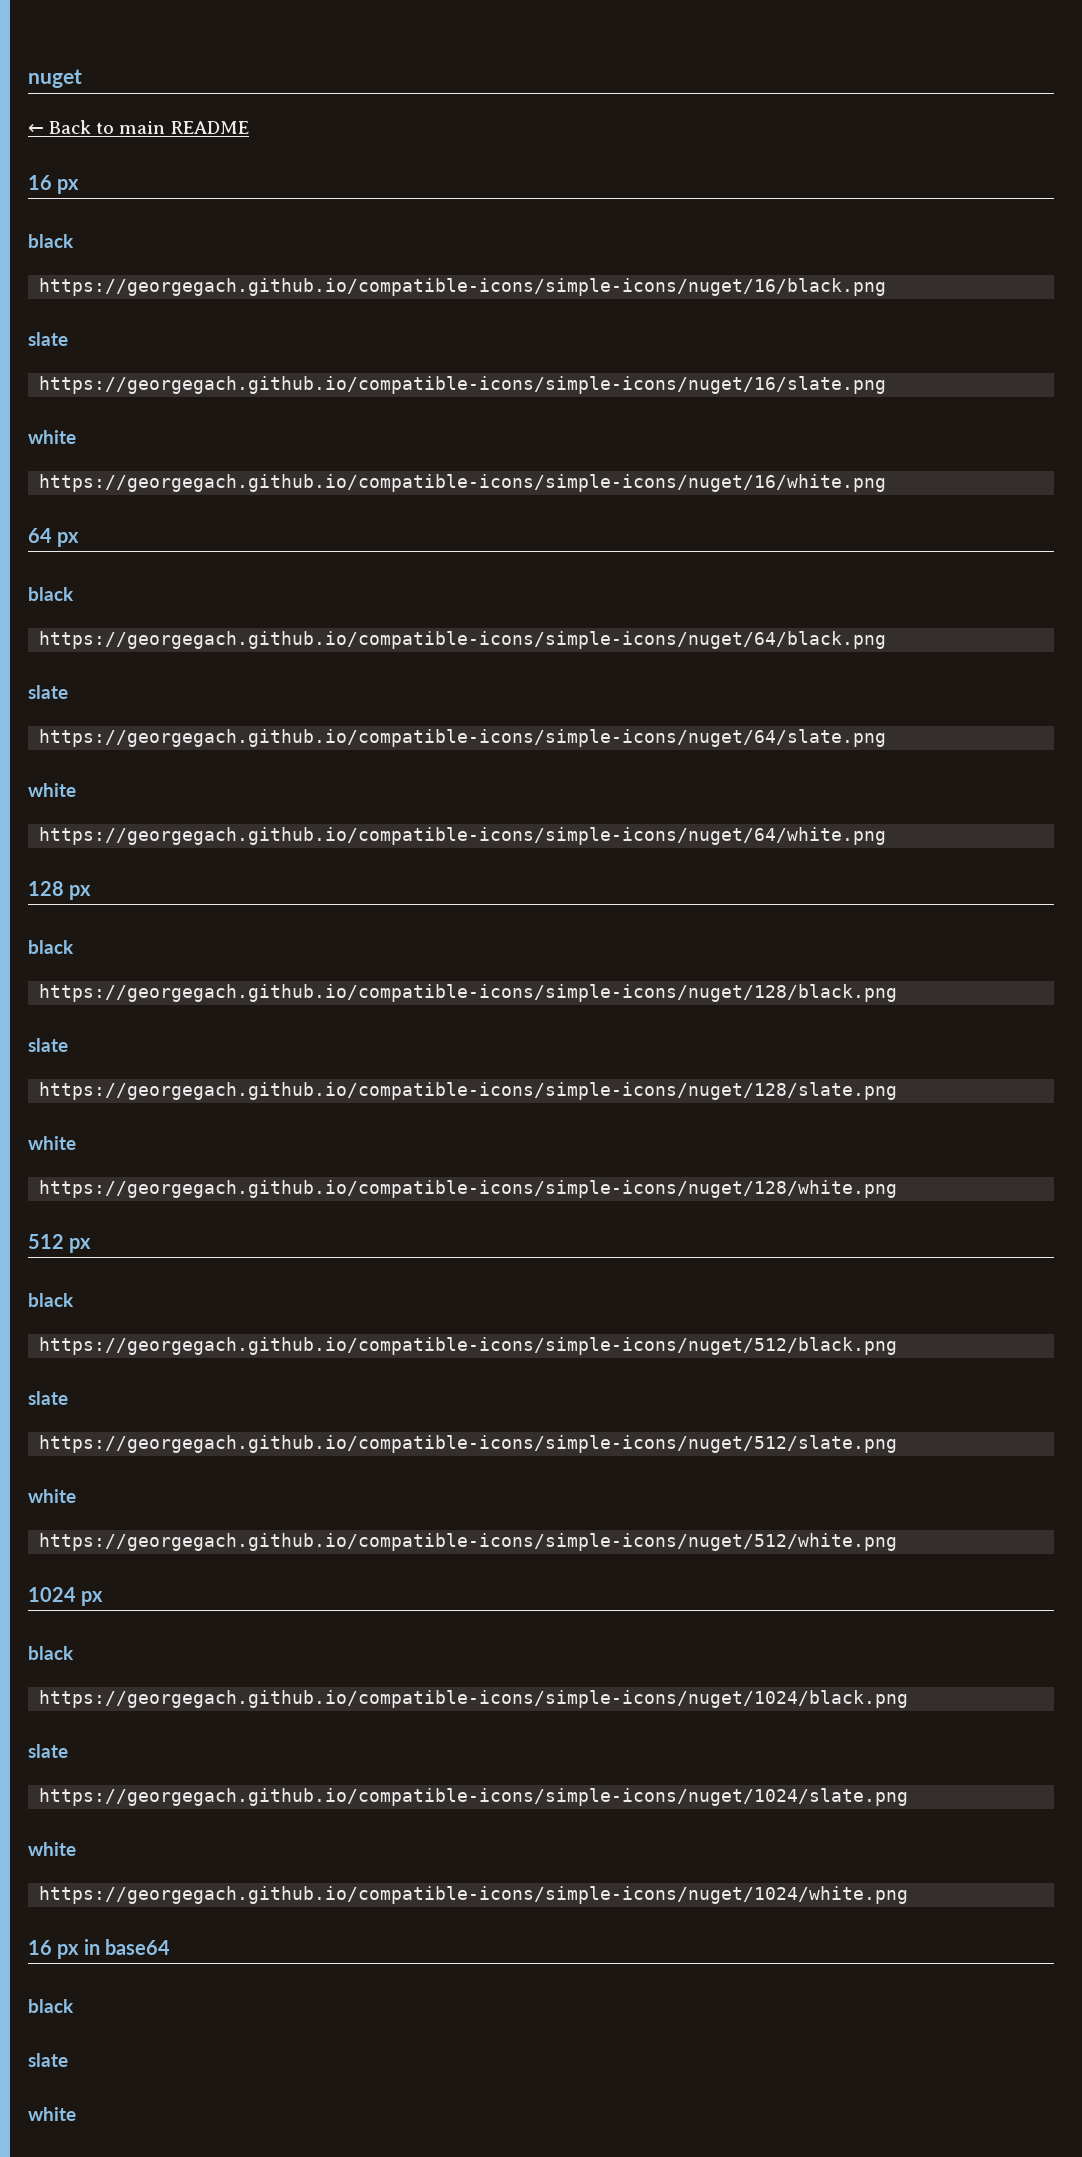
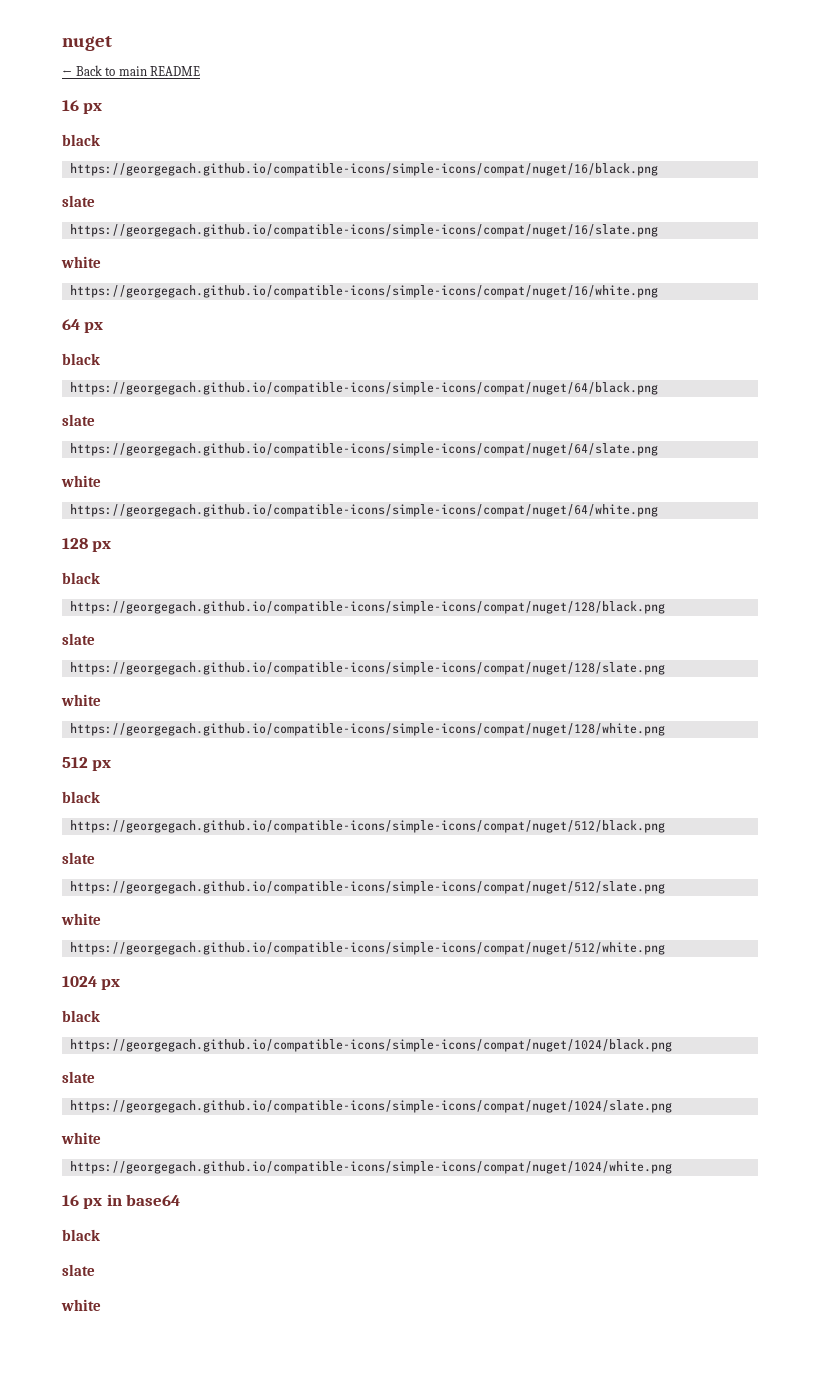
- https://georgegach.github.io/compatible-icons/simple-icons/nuget/16/black.png
+ https://georgegach.github.io/compatible-icons/simple-icons/compat/nuget/16/black.png
  slate
- https://georgegach.github.io/compatible-icons/simple-icons/nuget/16/slate.png
+ https://georgegach.github.io/compatible-icons/simple-icons/compat/nuget/16/slate.png
  white
- https://georgegach.github.io/compatible-icons/simple-icons/nuget/16/white.png
+ https://georgegach.github.io/compatible-icons/simple-icons/compat/nuget/16/white.png
- https://georgegach.github.io/compatible-icons/simple-icons/nuget/64/black.png
+ https://georgegach.github.io/compatible-icons/simple-icons/compat/nuget/64/black.png
  slate
- https://georgegach.github.io/compatible-icons/simple-icons/nuget/64/slate.png
+ https://georgegach.github.io/compatible-icons/simple-icons/compat/nuget/64/slate.png
  white
- https://georgegach.github.io/compatible-icons/simple-icons/nuget/64/white.png
+ https://georgegach.github.io/compatible-icons/simple-icons/compat/nuget/64/white.png
- https://georgegach.github.io/compatible-icons/simple-icons/nuget/128/black.png
+ https://georgegach.github.io/compatible-icons/simple-icons/compat/nuget/128/black.png
  slate
- https://georgegach.github.io/compatible-icons/simple-icons/nuget/128/slate.png
+ https://georgegach.github.io/compatible-icons/simple-icons/compat/nuget/128/slate.png
  white
- https://georgegach.github.io/compatible-icons/simple-icons/nuget/128/white.png
+ https://georgegach.github.io/compatible-icons/simple-icons/compat/nuget/128/white.png
- https://georgegach.github.io/compatible-icons/simple-icons/nuget/512/black.png
+ https://georgegach.github.io/compatible-icons/simple-icons/compat/nuget/512/black.png
  slate
- https://georgegach.github.io/compatible-icons/simple-icons/nuget/512/slate.png
+ https://georgegach.github.io/compatible-icons/simple-icons/compat/nuget/512/slate.png
  white
- https://georgegach.github.io/compatible-icons/simple-icons/nuget/512/white.png
+ https://georgegach.github.io/compatible-icons/simple-icons/compat/nuget/512/white.png
- https://georgegach.github.io/compatible-icons/simple-icons/nuget/1024/black.png
+ https://georgegach.github.io/compatible-icons/simple-icons/compat/nuget/1024/black.png
  slate
- https://georgegach.github.io/compatible-icons/simple-icons/nuget/1024/slate.png
+ https://georgegach.github.io/compatible-icons/simple-icons/compat/nuget/1024/slate.png
  white
- https://georgegach.github.io/compatible-icons/simple-icons/nuget/1024/white.png
+ https://georgegach.github.io/compatible-icons/simple-icons/compat/nuget/1024/white.png

